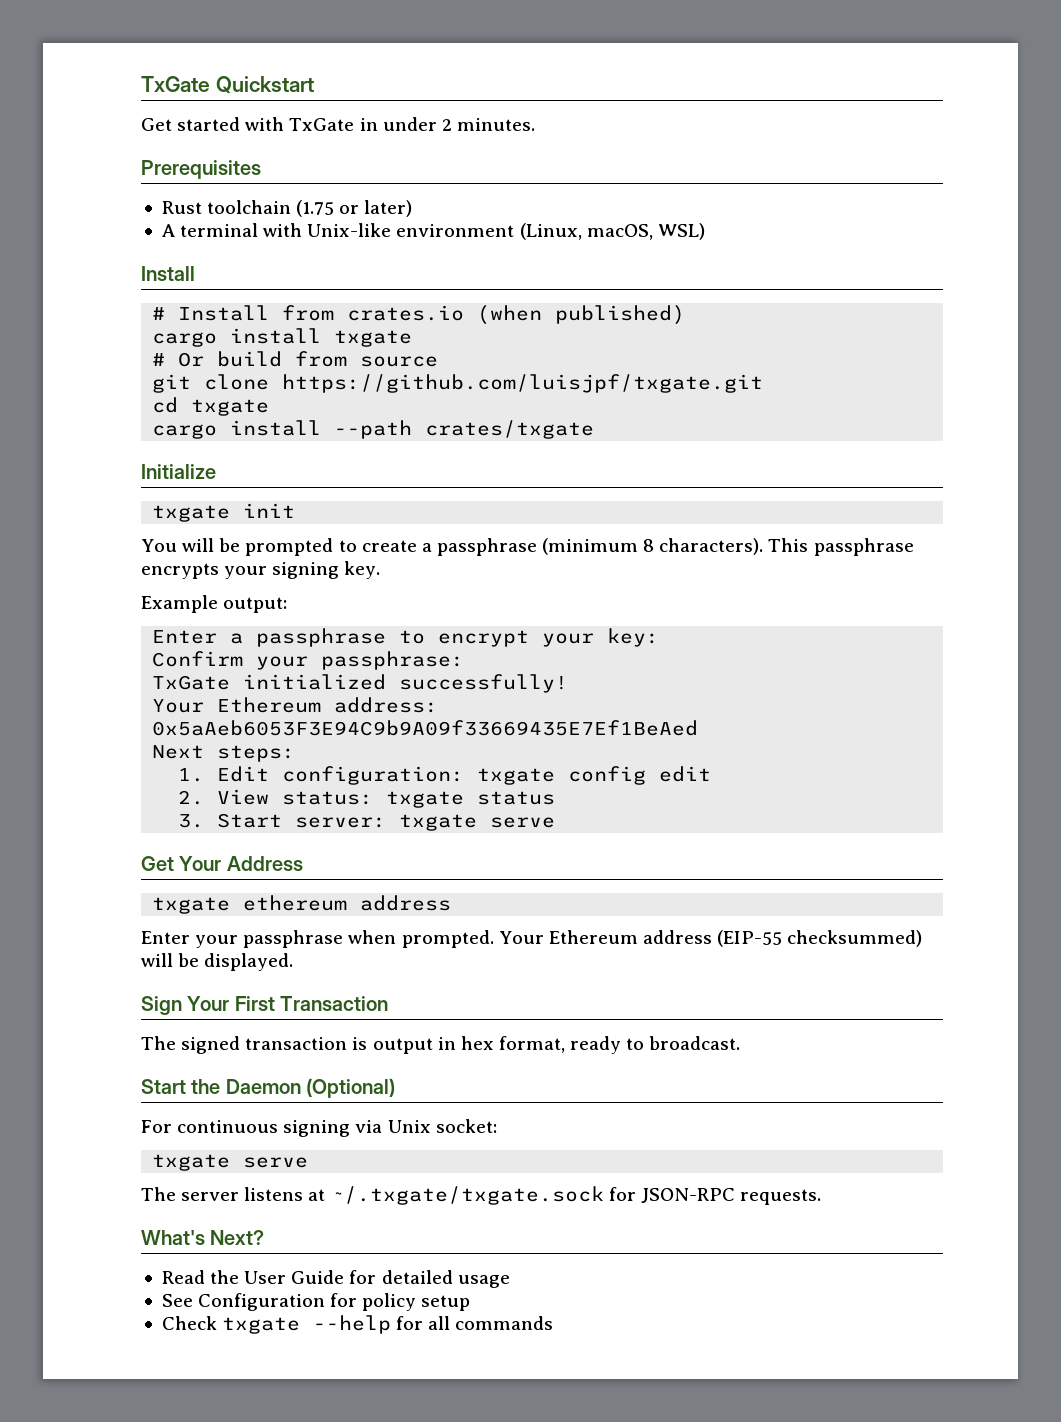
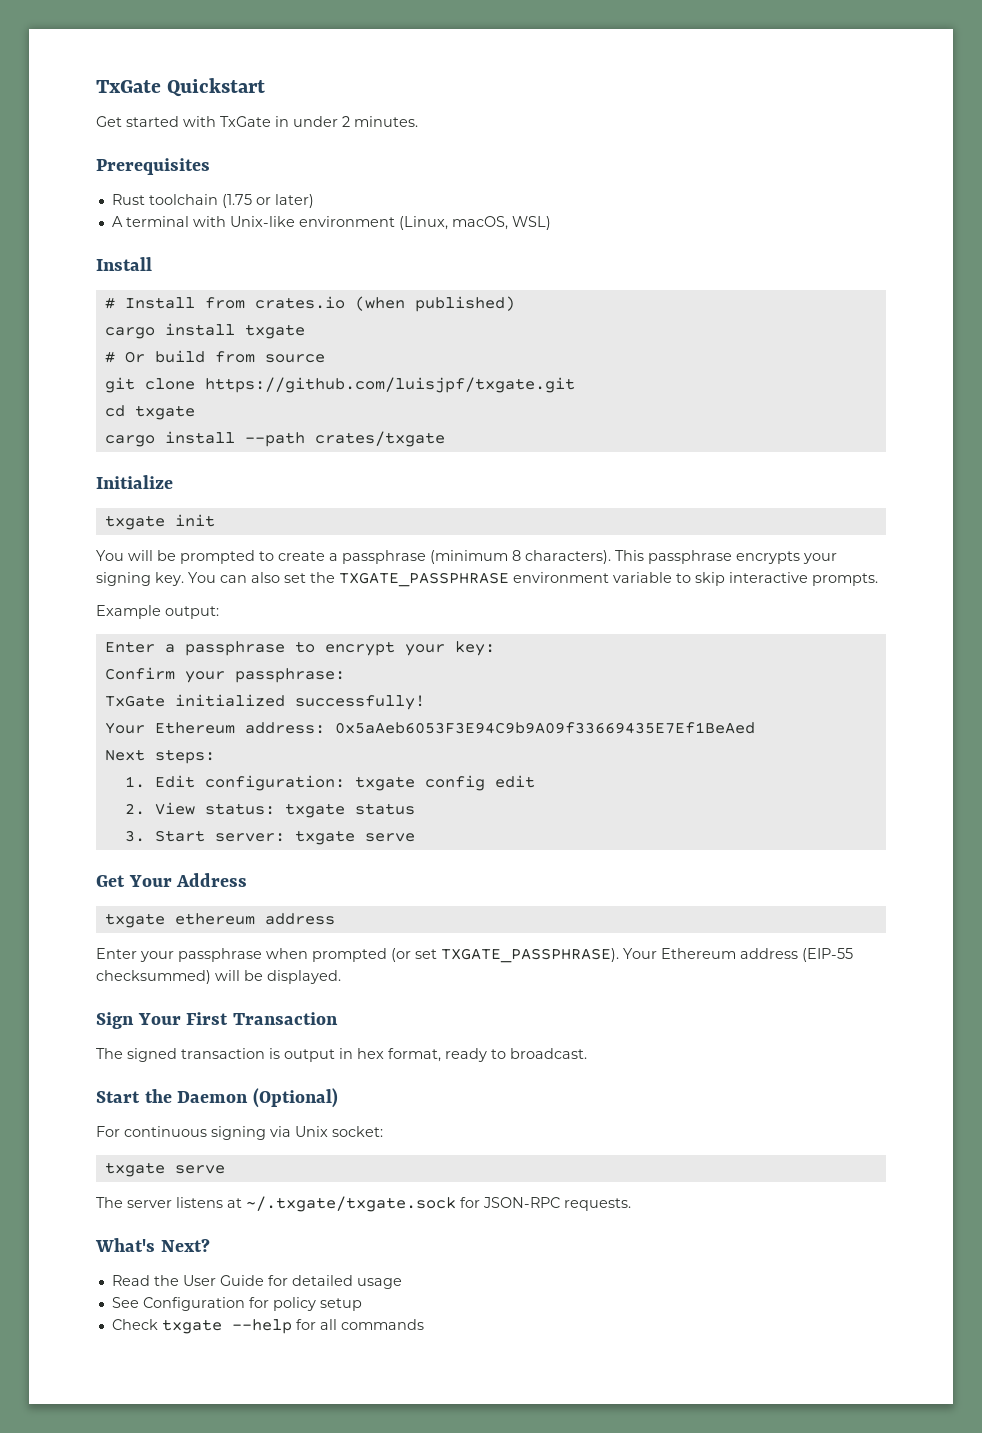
+ You can also set the TXGATE_PASSPHRASE environment variable to skip interactive prompts.
- Enter your passphrase when prompted.
+ Enter your passphrase when prompted (or set TXGATE_PASSPHRASE).

